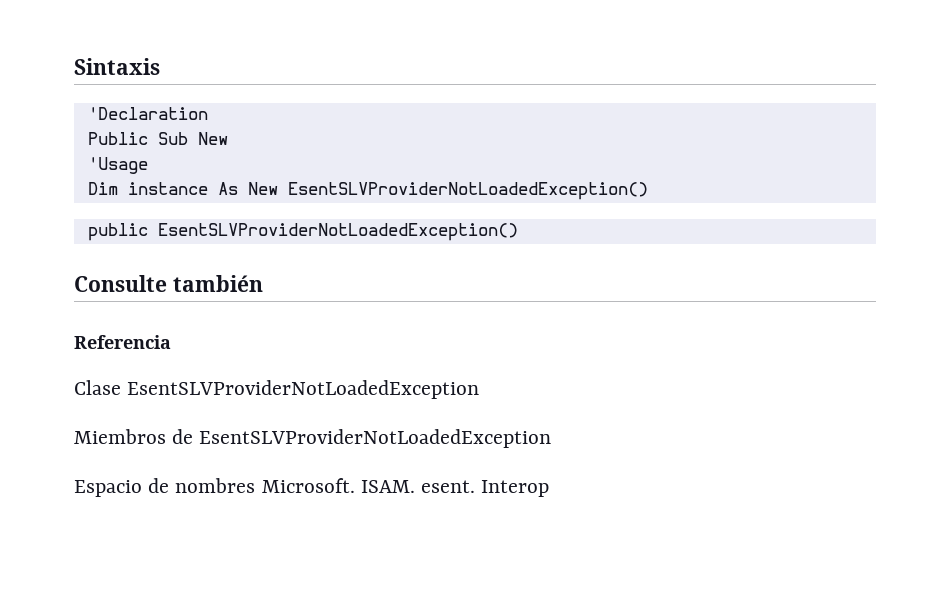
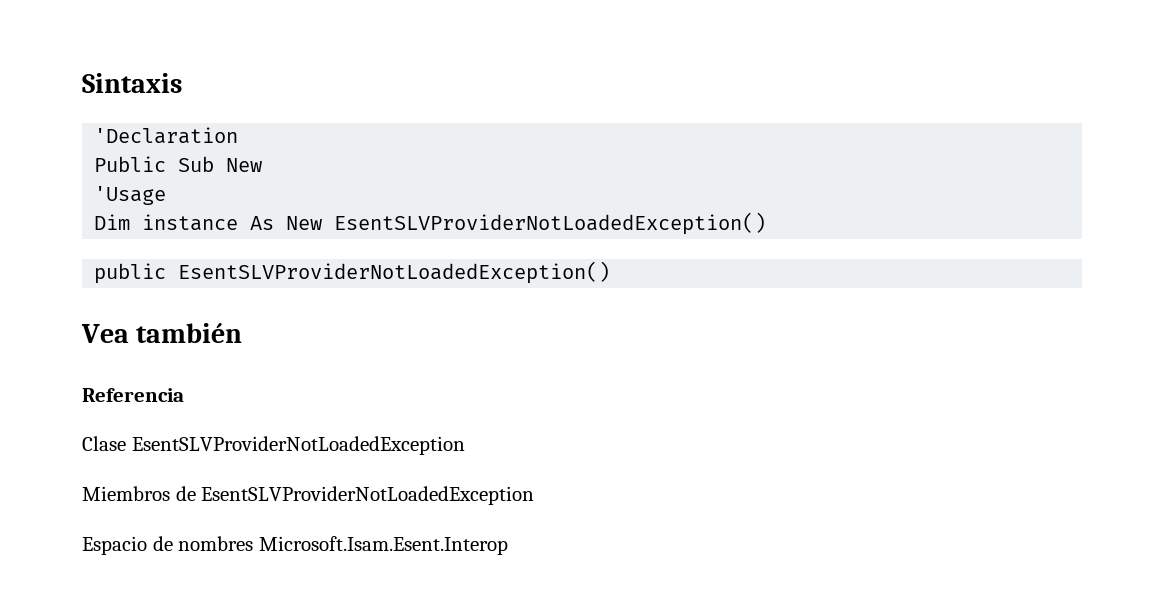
- Consulte también
+ Vea también
- Espacio de nombres Microsoft. ISAM. esent. Interop
+ Espacio de nombres Microsoft.Isam.Esent.Interop

